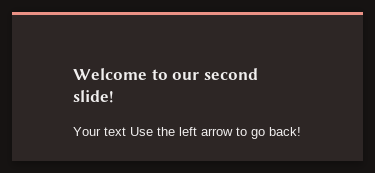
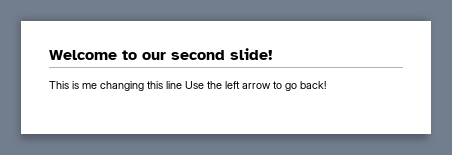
- Your text Use the left arrow to go back!
+ This is me changing this line Use the left arrow to go back!

